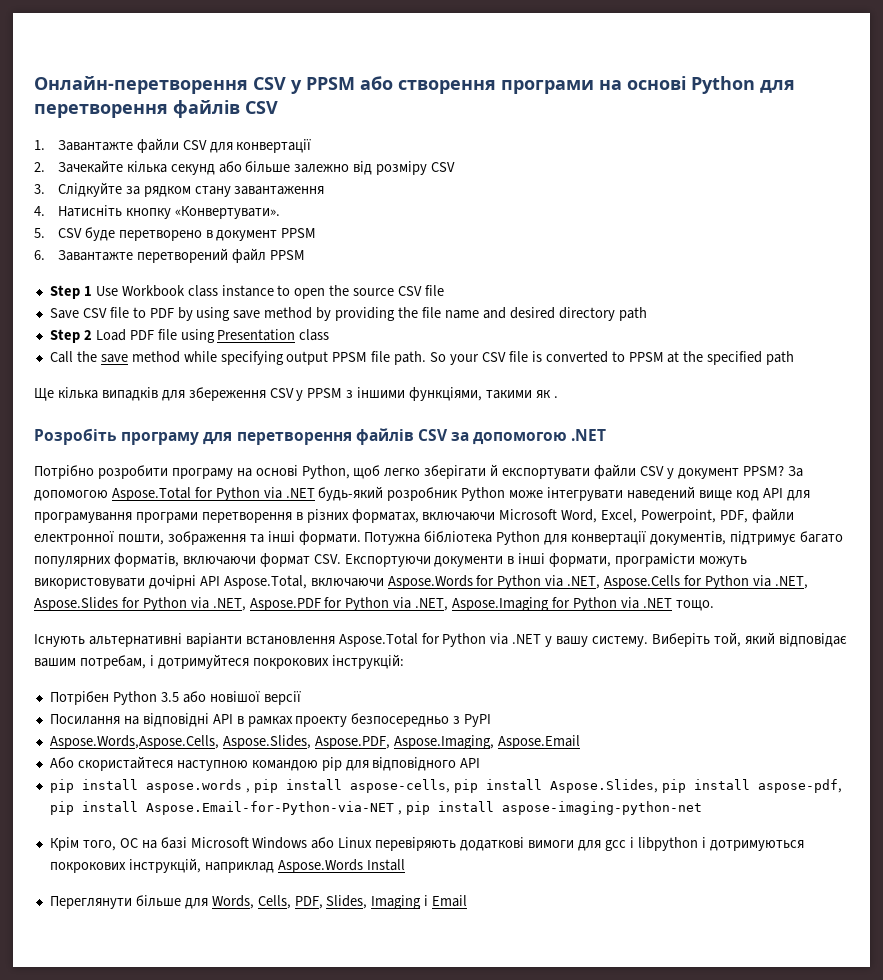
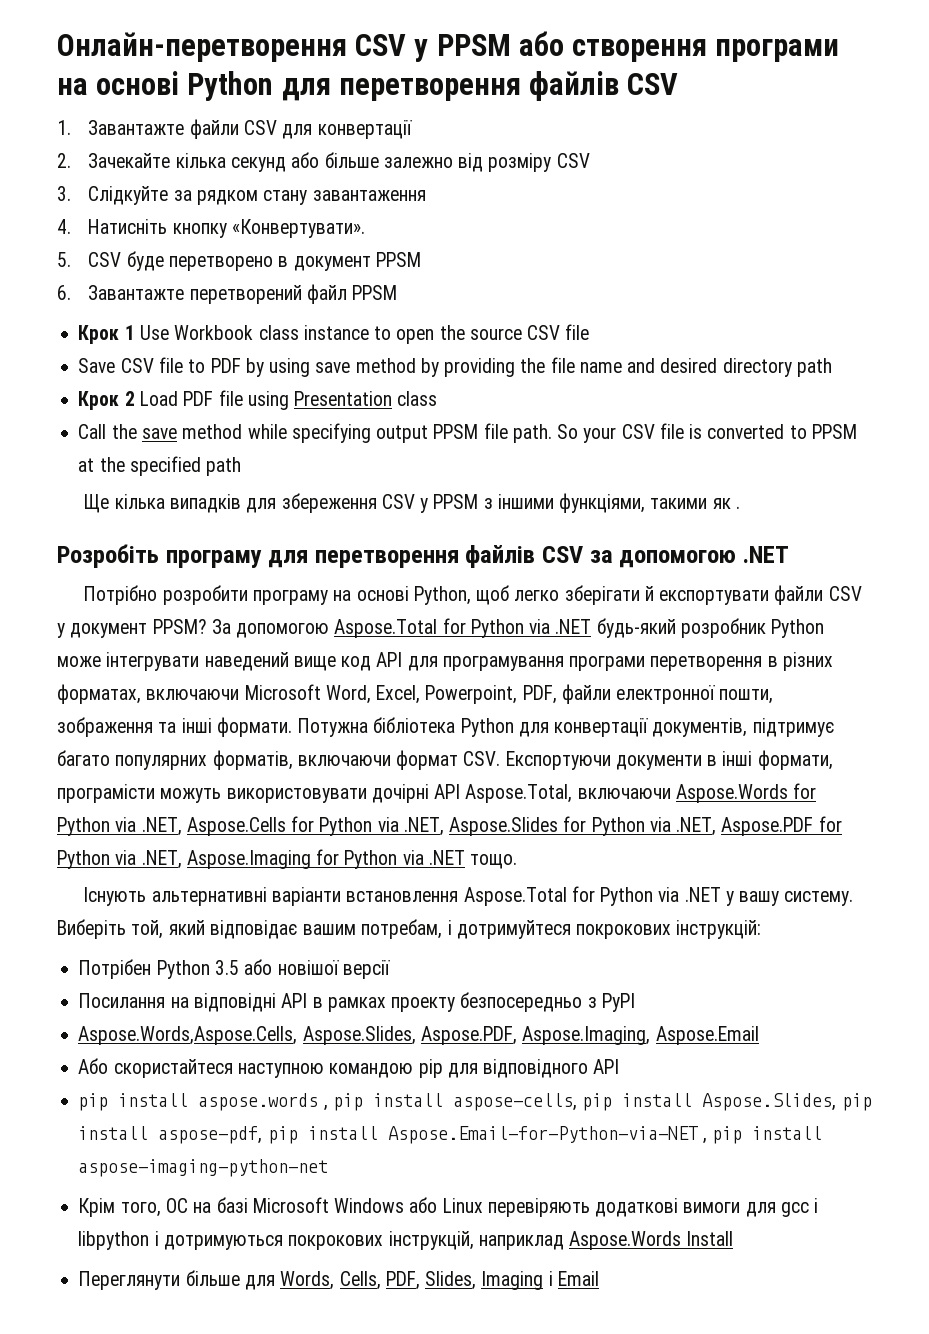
- Step 1 Use Workbook class instance to open the source CSV file
+ Крок 1 Use Workbook class instance to open the source CSV file
- Step 2 Load PDF file using Presentation class
+ Крок 2 Load PDF file using Presentation class

